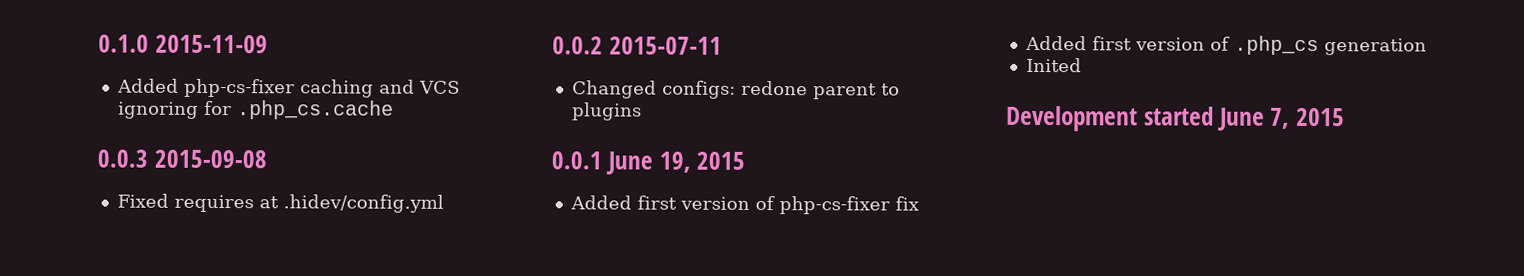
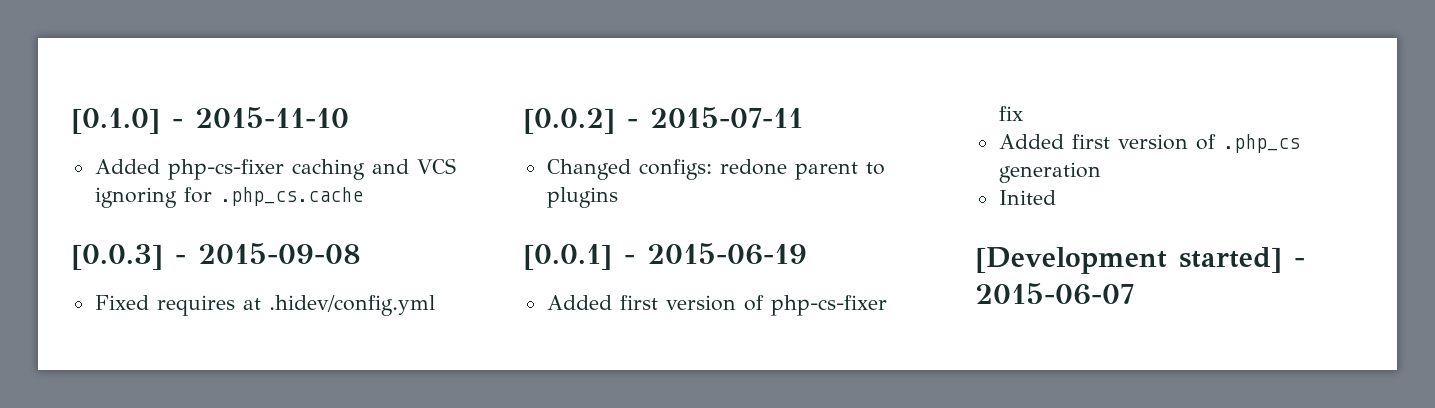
- 0.1.0 2015-11-09
+ [0.1.0] - 2015-11-10
- 0.0.3 2015-09-08
+ [0.0.3] - 2015-09-08
- 0.0.2 2015-07-11
+ [0.0.2] - 2015-07-11
- 0.0.1 June 19, 2015
+ [0.0.1] - 2015-06-19
- Development started June 7, 2015
+ [Development started] - 2015-06-07

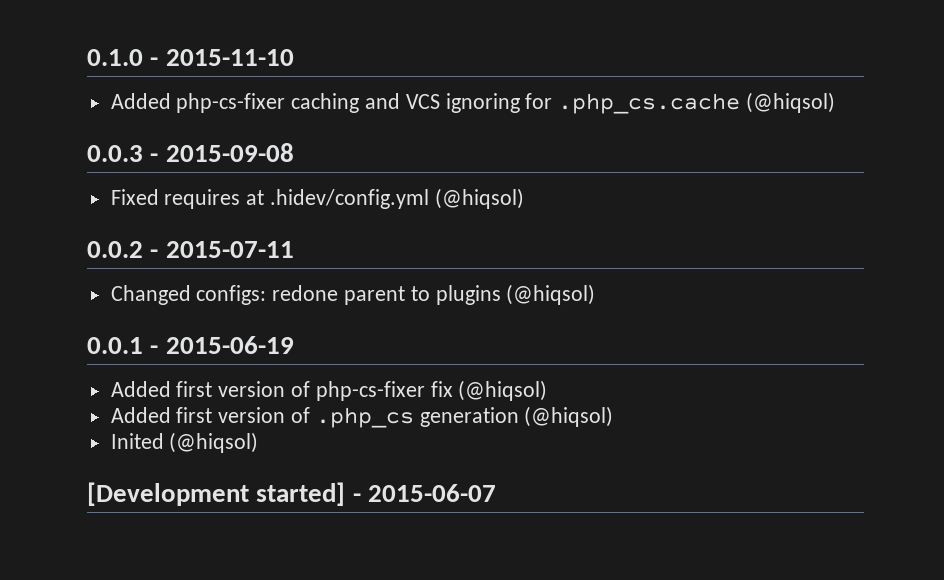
- [0.1.0] - 2015-11-10
+ 0.1.0 - 2015-11-10
- Added php-cs-fixer caching and VCS ignoring for .php_cs.cache
- [0.0.3] - 2015-09-08
+ Added php-cs-fixer caching and VCS ignoring for .php_cs.cache (@hiqsol)
+ 0.0.3 - 2015-09-08
- Fixed requires at .hidev/config.yml
- [0.0.2] - 2015-07-11
+ Fixed requires at .hidev/config.yml (@hiqsol)
+ 0.0.2 - 2015-07-11
- Changed configs: redone parent to plugins
- [0.0.1] - 2015-06-19
+ Changed configs: redone parent to plugins (@hiqsol)
+ 0.0.1 - 2015-06-19
- Added first version of php-cs-fixer fix
+ Added first version of php-cs-fixer fix (@hiqsol)
- Added first version of .php_cs generation
+ Added first version of .php_cs generation (@hiqsol)
- Inited
+ Inited (@hiqsol)

